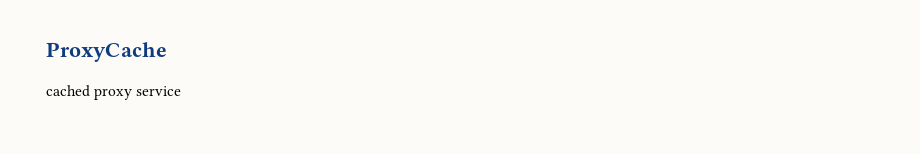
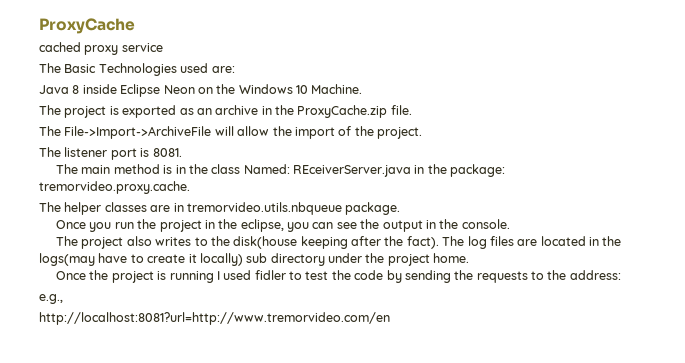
+ The Basic Technologies used are:
+ Java 8 inside Eclipse Neon on the Windows 10 Machine.
+ The project is exported as an archive in the ProxyCache.zip file.
+ The File->Import->ArchiveFile will allow the import of the project.
+ The listener port is 8081.
+ The main method is in the class Named: REceiverServer.java in the package: tremorvideo.proxy.cache.
+ The helper classes are in tremorvideo.utils.nbqueue package.
+ Once you run the project in the eclipse, you can see the output in the console.
+ The project also writes to the disk(house keeping after the fact). The log files are located in the logs(may have to create it locally) sub directory under the project home.
+ Once the project is running I used fidler to test the code by sending the requests to the address:
+ e.g.,
+ http://localhost:8081?url=http://www.tremorvideo.com/en

